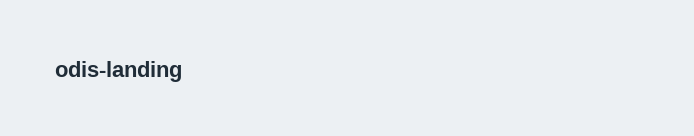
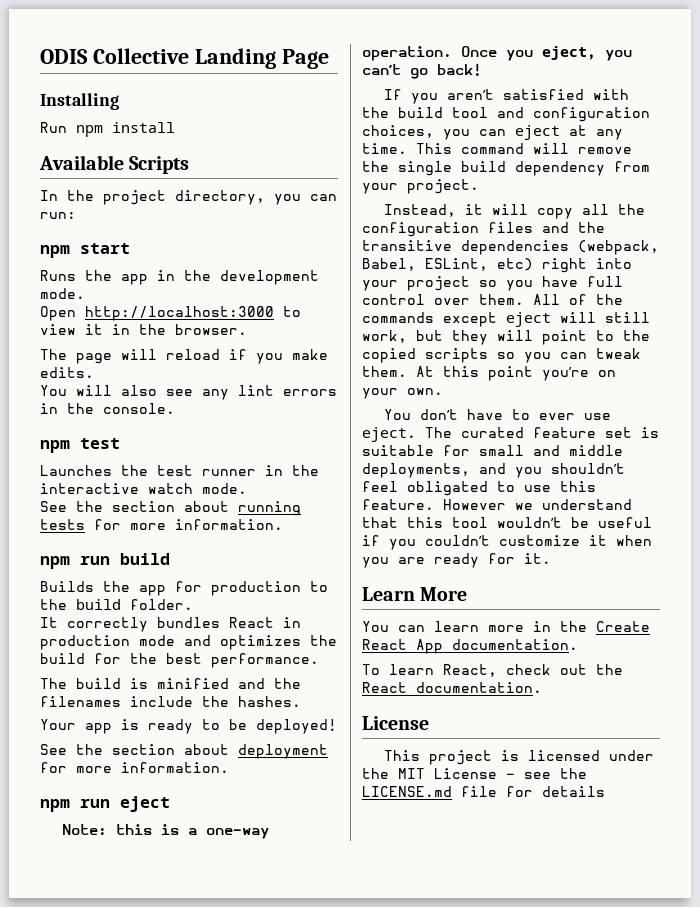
- odis-landing
+ ODIS Collective Landing Page
+ Installing
+ Run npm install
+ Available Scripts
+ In the project directory, you can run:
+ npm start
+ Runs the app in the development mode.
+ Open http://localhost:3000 to view it in the browser.
+ The page will reload if you make edits.
+ You will also see any lint errors in the console.
+ npm test
+ Launches the test runner in the interactive watch mode.
+ See the section about running tests for more information.
+ npm run build
+ Builds the app for production to the build folder.
+ It correctly bundles React in production mode and optimizes the build for the best performance.
+ The build is minified and the filenames include the hashes.
+ Your app is ready to be deployed!
+ See the section about deployment for more information.
+ npm run eject
+ Note: this is a one-way operation. Once you eject, you can’t go back!
+ If you aren’t satisfied with the build tool and configuration choices, you can eject at any time. This command will remove the single build dependency from your project.
+ Instead, it will copy all the configuration files and the transitive dependencies (webpack, Babel, ESLint, etc) right into your project so you have full control over them. All of the commands except eject will still work, but they will point to the copied scripts so you can tweak them. At this point you’re on your own.
+ You don’t have to ever use eject. The curated feature set is suitable for small and middle deployments, and you shouldn’t feel obligated to use this feature. However we understand that this tool wouldn’t be useful if you couldn’t customize it when you are ready for it.
+ Learn More
+ You can learn more in the Create React App documentation.
+ To learn React, check out the React documentation.
+ License
+ This project is licensed under the MIT License - see the LICENSE.md file for details

